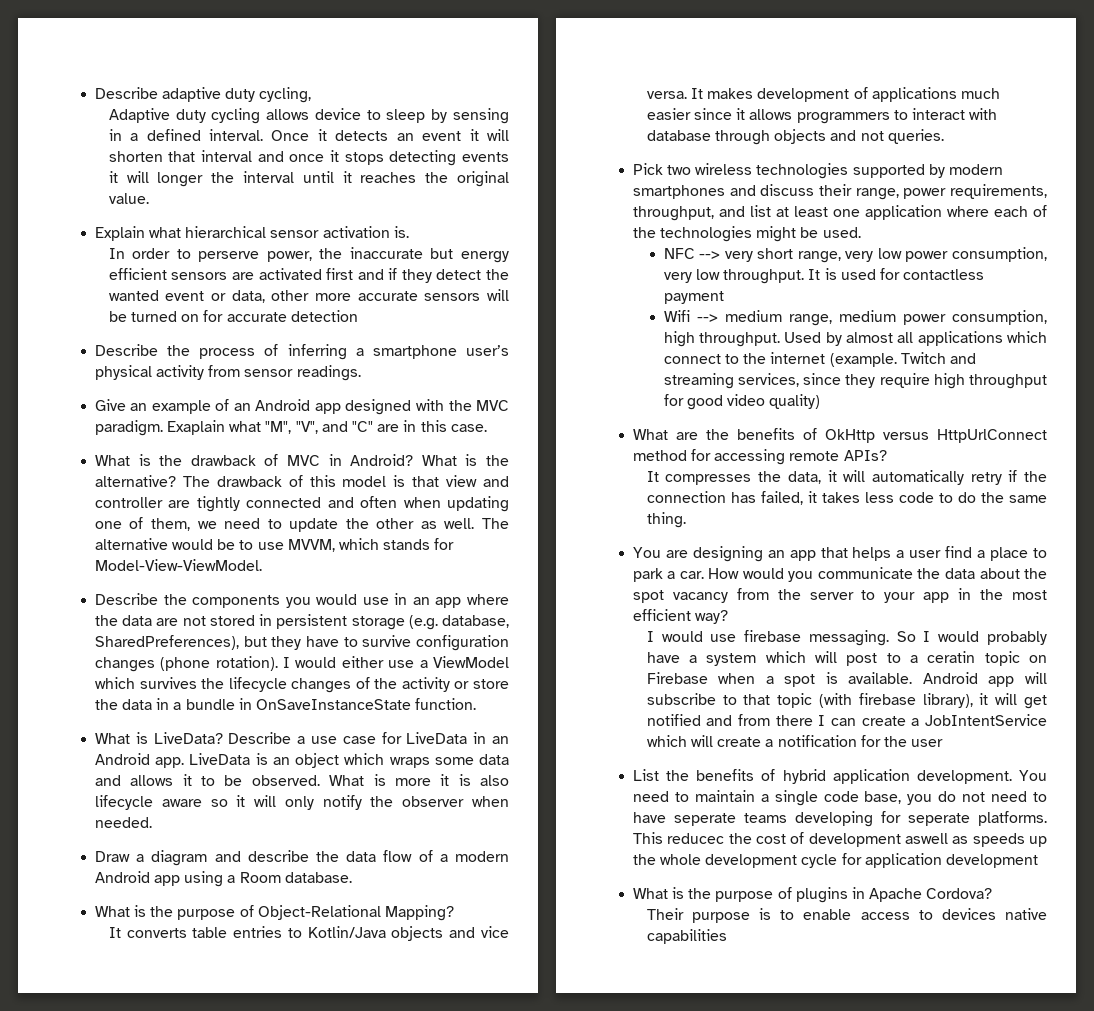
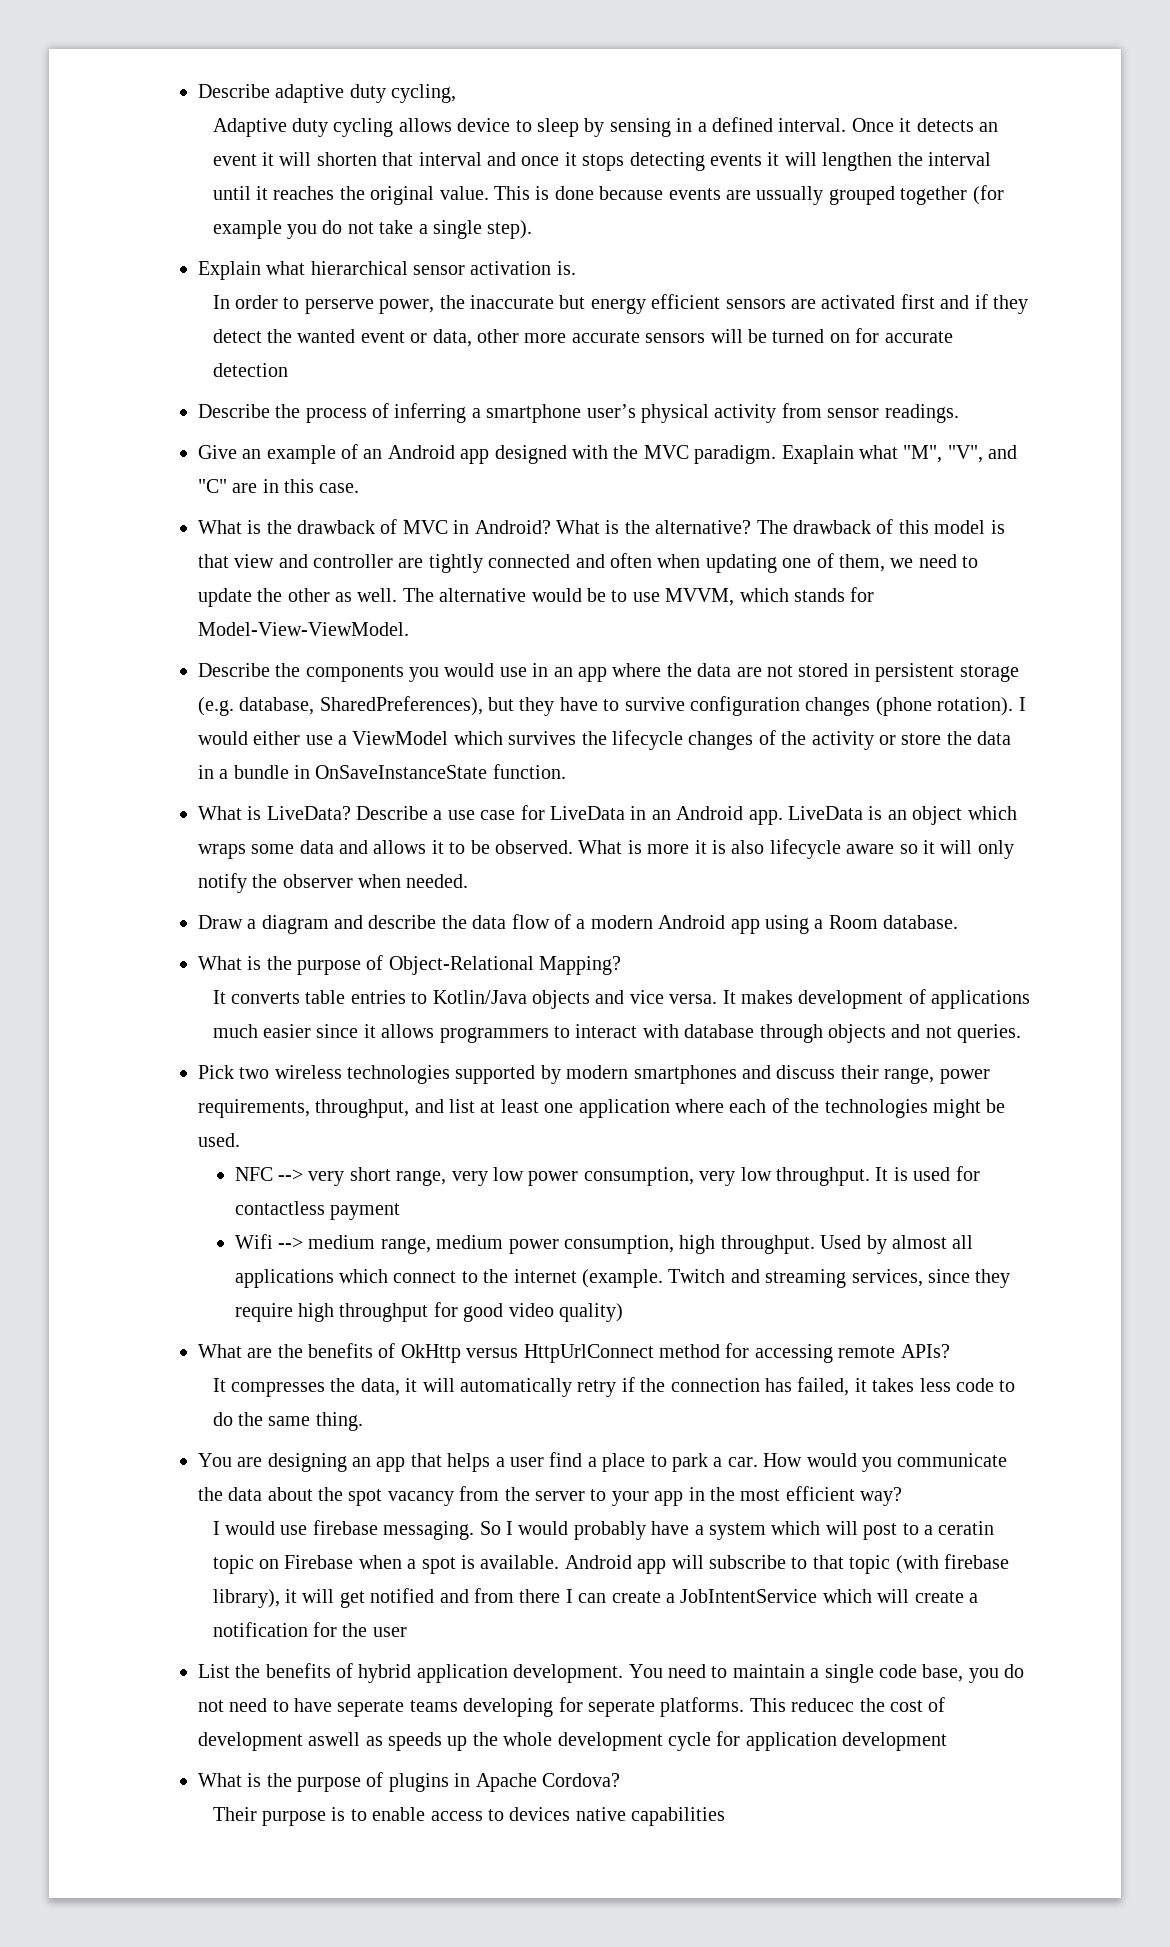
- Once it detects an event it will shorten that interval and once it stops detecting events it will longer the interval until it reaches the original value.
+ Once it detects an event it will shorten that interval and once it stops detecting events it will lengthen the interval until it reaches the original value. This is done because events are ussually grouped together (for example you do not take a single step).

